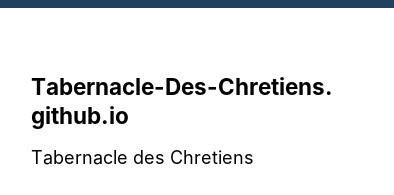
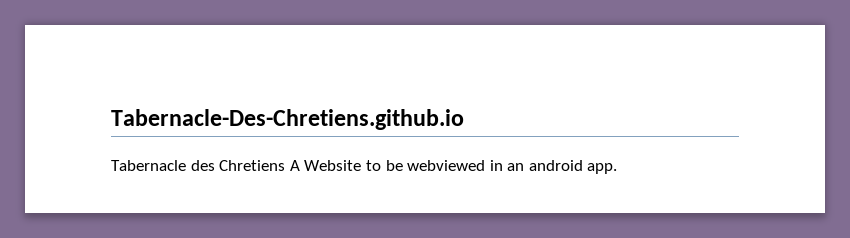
- Tabernacle des Chretiens
+ Tabernacle des Chretiens A Website to be webviewed in an android app.

